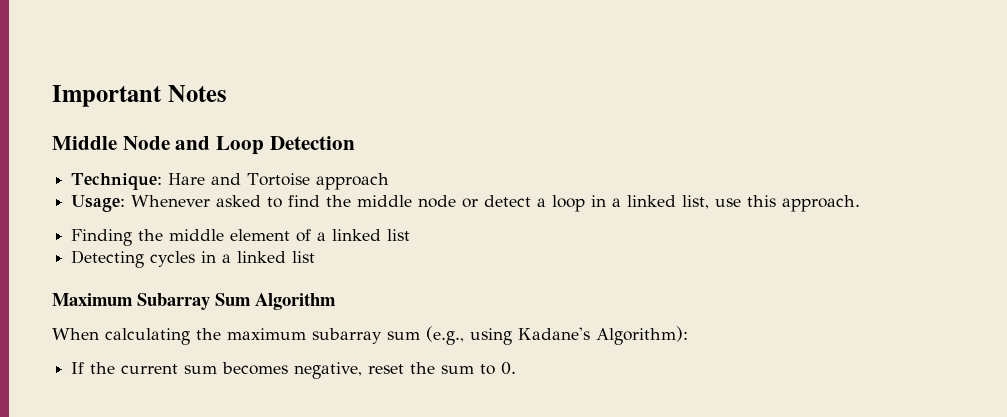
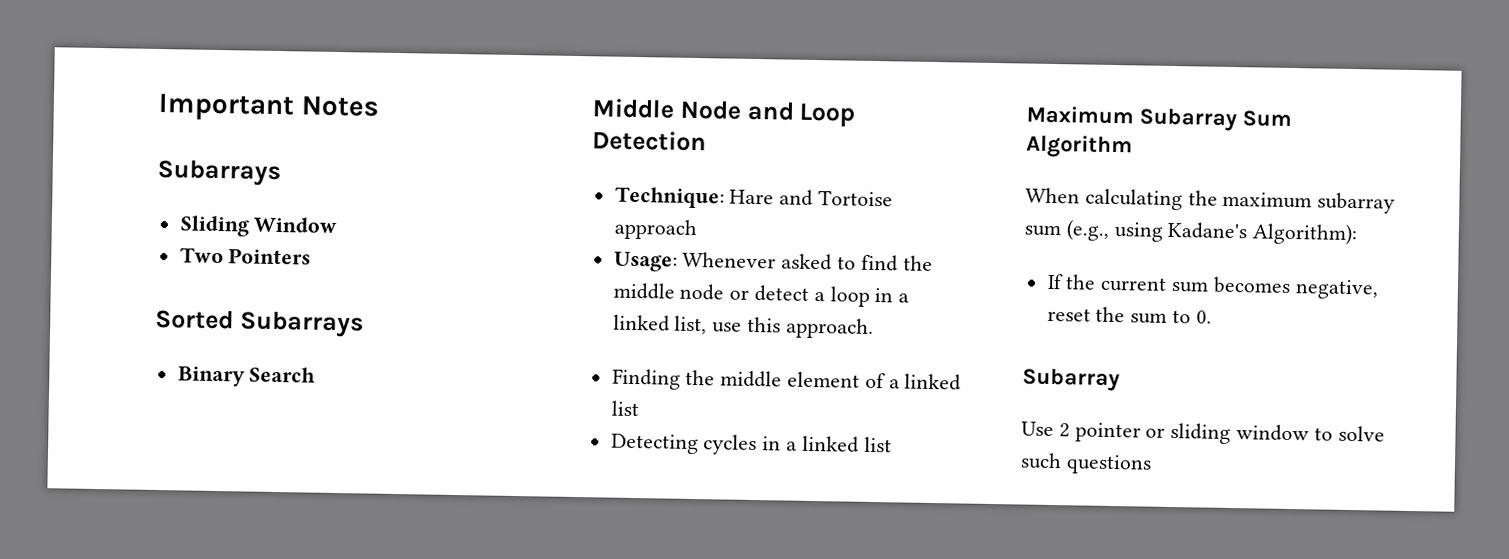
  Important Notes
+ Subarrays
+ Sliding Window
+ Two Pointers
+ Sorted Subarrays
+ Binary Search
  If the current sum becomes negative, reset the sum to 0.
+ Subarray
+ Use 2 pointer or sliding window to solve such questions

